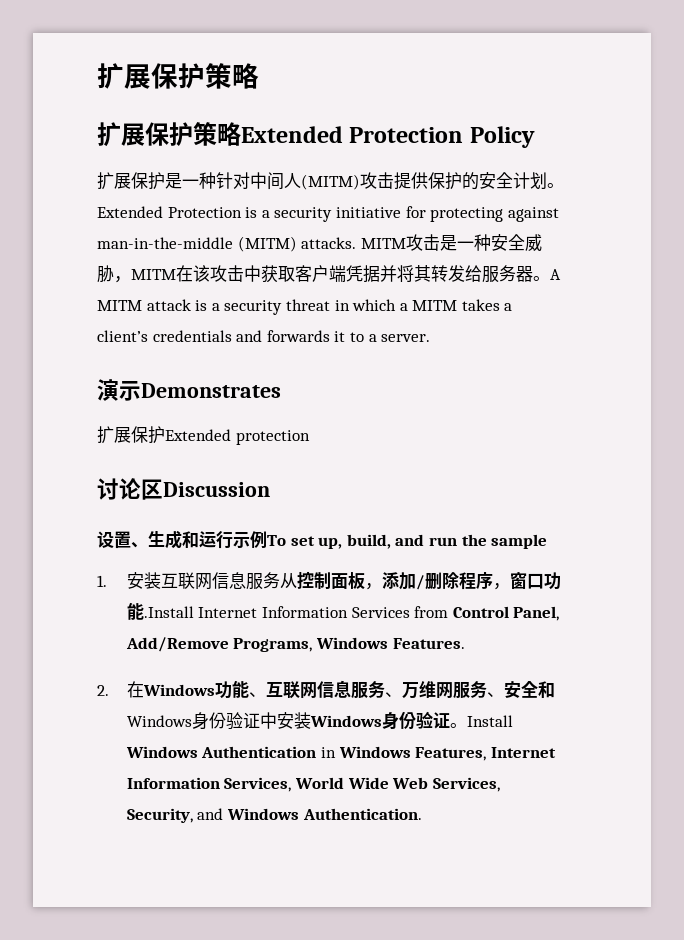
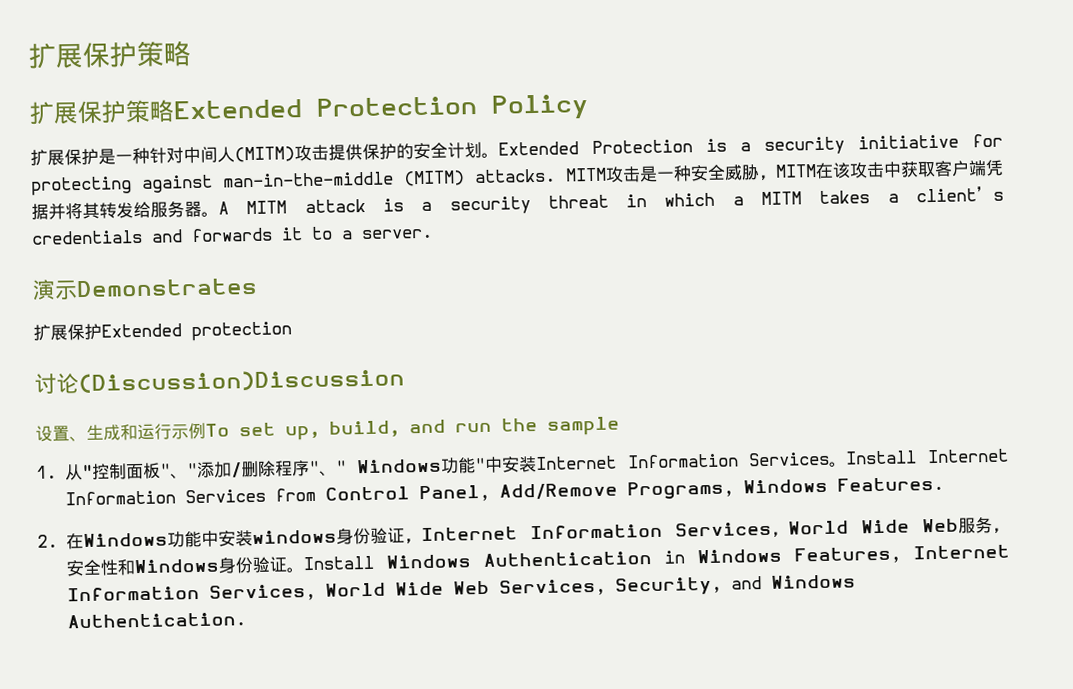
- 讨论区Discussion
+ 讨论(Discussion)Discussion
- 1.安装互联网信息服务从控制面板，添加/删除程序，窗口功能.Install Internet Information Services from Control Panel, Add/Remove Programs, Windows Features.
+ 1.从"控制面板"、"添加/删除程序"、" Windows功能"中安装Internet Information Services。Install Internet Information Services from Control Panel, Add/Remove Programs, Windows Features.
- 2.在Windows功能、互联网信息服务、万维网服务、安全和Windows身份验证中安装Windows身份验证。
+ 2.在Windows功能中安装windows身份验证，Internet Information Services，World Wide Web服务，安全性和Windows身份验证。

